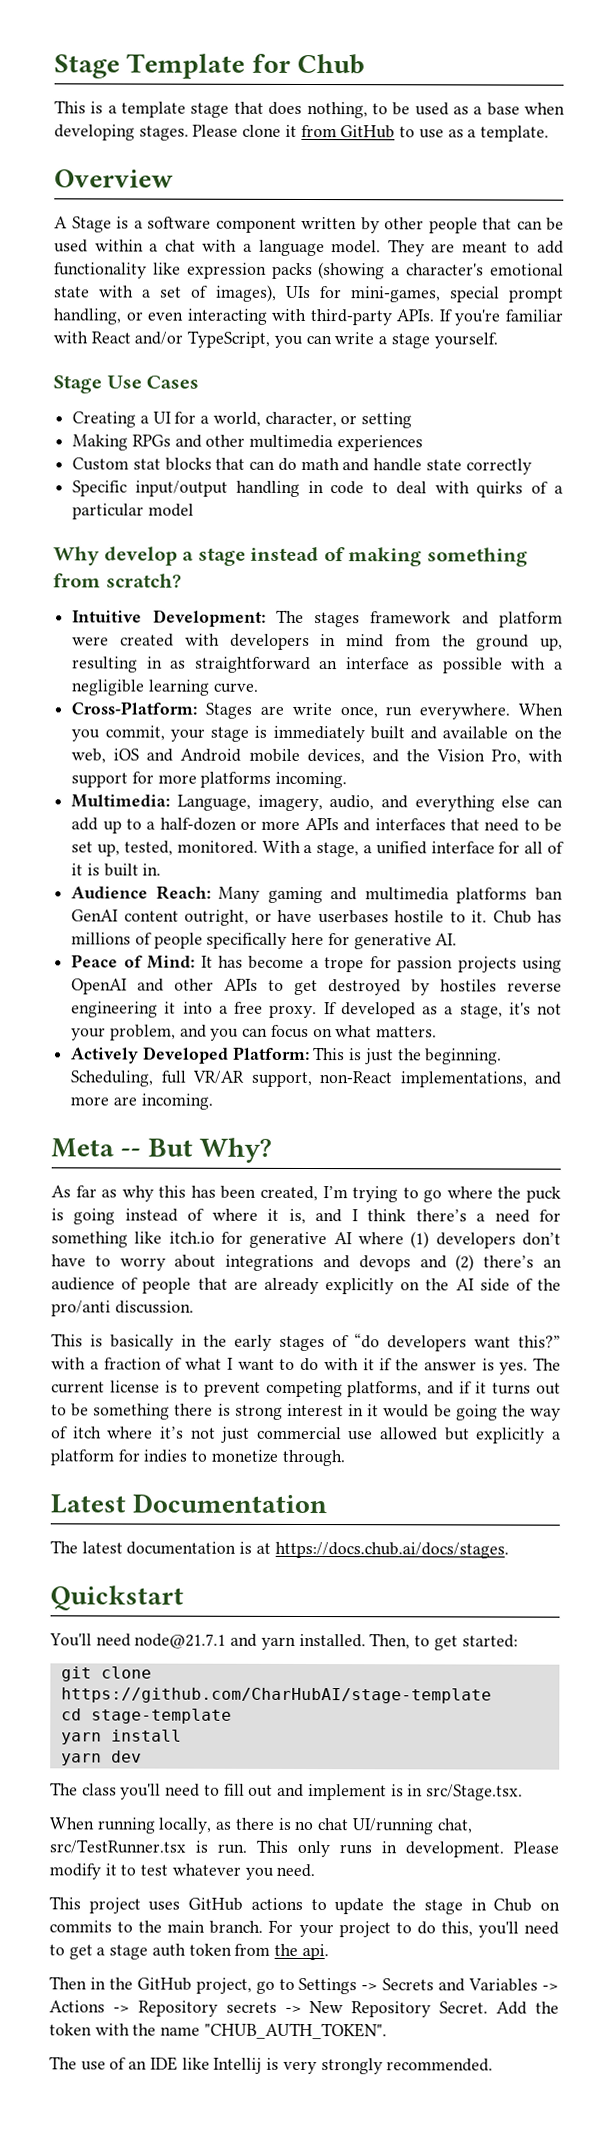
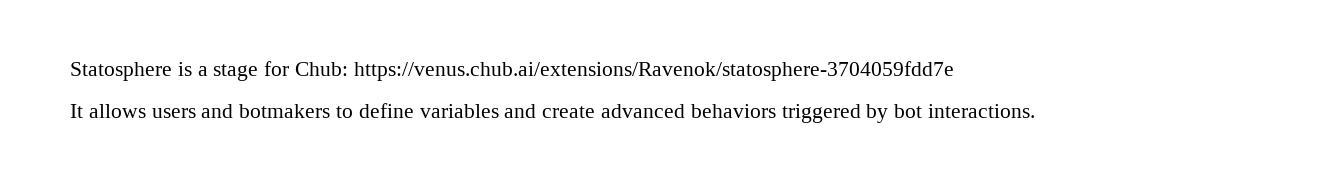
- Stage Template for Chub
- This is a template stage that does nothing, to be used as a base when developing stages. Please clone it from GitHub to use as a template.
- Overview
- A Stage is a software component written by other people that can be used within a chat with a language model. They are meant to add functionality like expression packs (showing a character's emotional state with a set of images), UIs for mini-games, special prompt handling, or even interacting with third-party APIs. If you're familiar with React and/or TypeScript, you can write a stage yourself.
- Stage Use Cases
- Creating a UI for a world, character, or setting
- Making RPGs and other multimedia experiences
- Custom stat blocks that can do math and handle state correctly
- Specific input/output handling in code to deal with quirks of a particular model
- Why develop a stage instead of making something from scratch?
- Intuitive Development: The stages framework and platform were created with developers in mind from the ground up, resulting in as straightforward an interface as possible with a negligible learning curve.
- Cross-Platform: Stages are write once, run everywhere. When you commit, your stage is immediately built and available on the web, iOS and Android mobile devices, and the Vision Pro, with support for more platforms incoming.
- Multimedia: Language, imagery, audio, and everything else can add up to a half-dozen or more APIs and interfaces that need to be set up, tested, monitored. With a stage, a unified interface for all of it is built in.
- Audience Reach: Many gaming and multimedia platforms ban GenAI content outright, or have userbases hostile to it. Chub has millions of people specifically here for generative AI.
- Peace of Mind: It has become a trope for passion projects using OpenAI and other APIs to get destroyed by hostiles reverse engineering it into a free proxy. If developed as a stage, it's not your problem, and you can focus on what matters.
- Actively Developed Platform: This is just the beginning. Scheduling, full VR/AR support, non-React implementations, and more are incoming.
- Meta -- But Why?
- As far as why this has been created, I’m trying to go where the puck is going instead of where it is, and I think there’s a need for something like itch.io for generative AI where (1) developers don’t have to worry about integrations and devops and (2) there’s an audience of people that are already explicitly on the AI side of the pro/anti discussion.
- This is basically in the early stages of “do developers want this?” with a fraction of what I want to do with it if the answer is yes. The current license is to prevent competing platforms, and if it turns out to be something there is strong interest in it would be going the way of itch where it’s not just commercial use allowed but explicitly a platform for indies to monetize through.
- Latest Documentation
- The latest documentation is at https://docs.chub.ai/docs/stages.
- Quickstart
- You'll need node@21.7.1 and yarn installed. Then, to get started:
- git clone https://github.com/CharHubAI/stage-template
- cd stage-template
- yarn install
- yarn dev
- The class you'll need to fill out and implement is in src/Stage.tsx.
- When running locally, as there is no chat UI/running chat, src/TestRunner.tsx is run. This only runs in development. Please modify it to test whatever you need.
- This project uses GitHub actions to update the stage in Chub on commits to the main branch. For your project to do this, you'll need to get a stage auth token from the api.
- Then in the GitHub project, go to Settings -> Secrets and Variables -> Actions -> Repository secrets -> New Repository Secret. Add the token with the name "CHUB_AUTH_TOKEN".
- The use of an IDE like Intellij is very strongly recommended.
+ Statosphere is a stage for Chub: https://venus.chub.ai/extensions/Ravenok/statosphere-3704059fdd7e
+ It allows users and botmakers to define variables and create advanced behaviors triggered by bot interactions.

